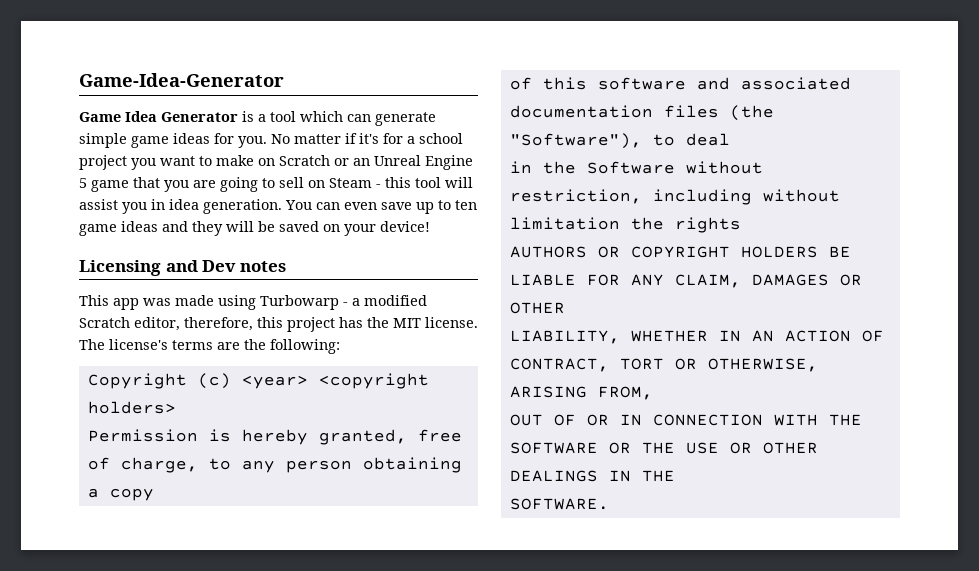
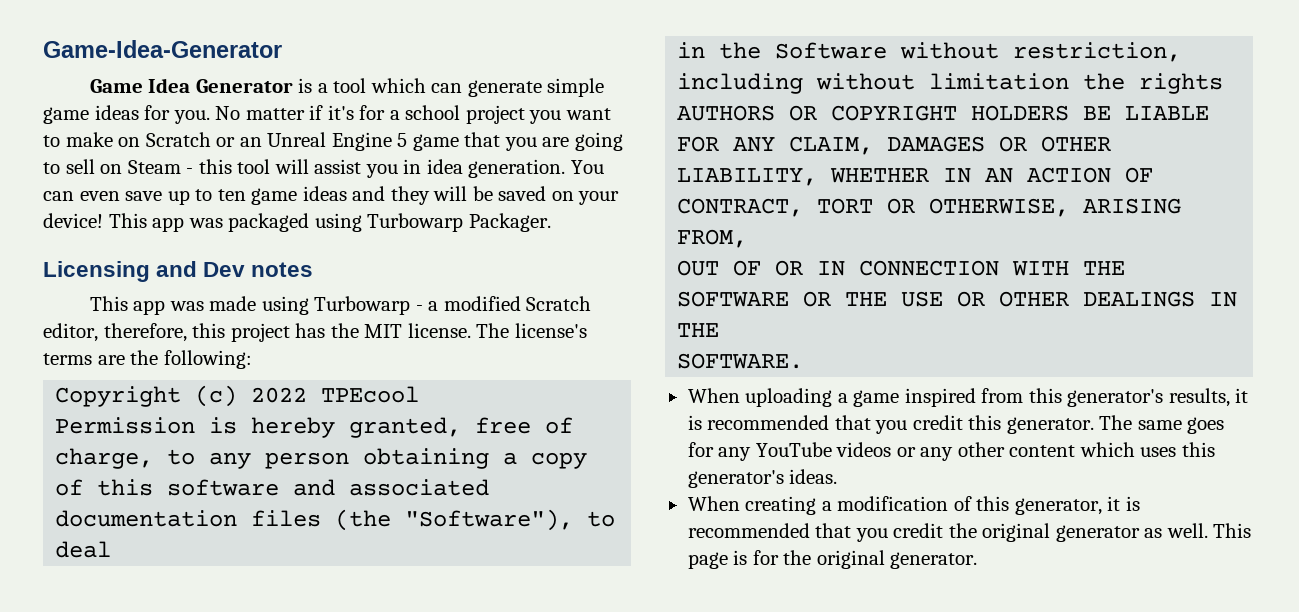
+ This app was packaged using Turbowarp Packager.
- Copyright (c) <year> <copyright holders>
+ Copyright (c) 2022 TPEcool
+ When uploading a game inspired from this generator's results, it is recommended that you credit this generator. The same goes for any YouTube videos or any other content which uses this generator's ideas.
+ When creating a modification of this generator, it is recommended that you credit the original generator as well. This page is for the original generator.

